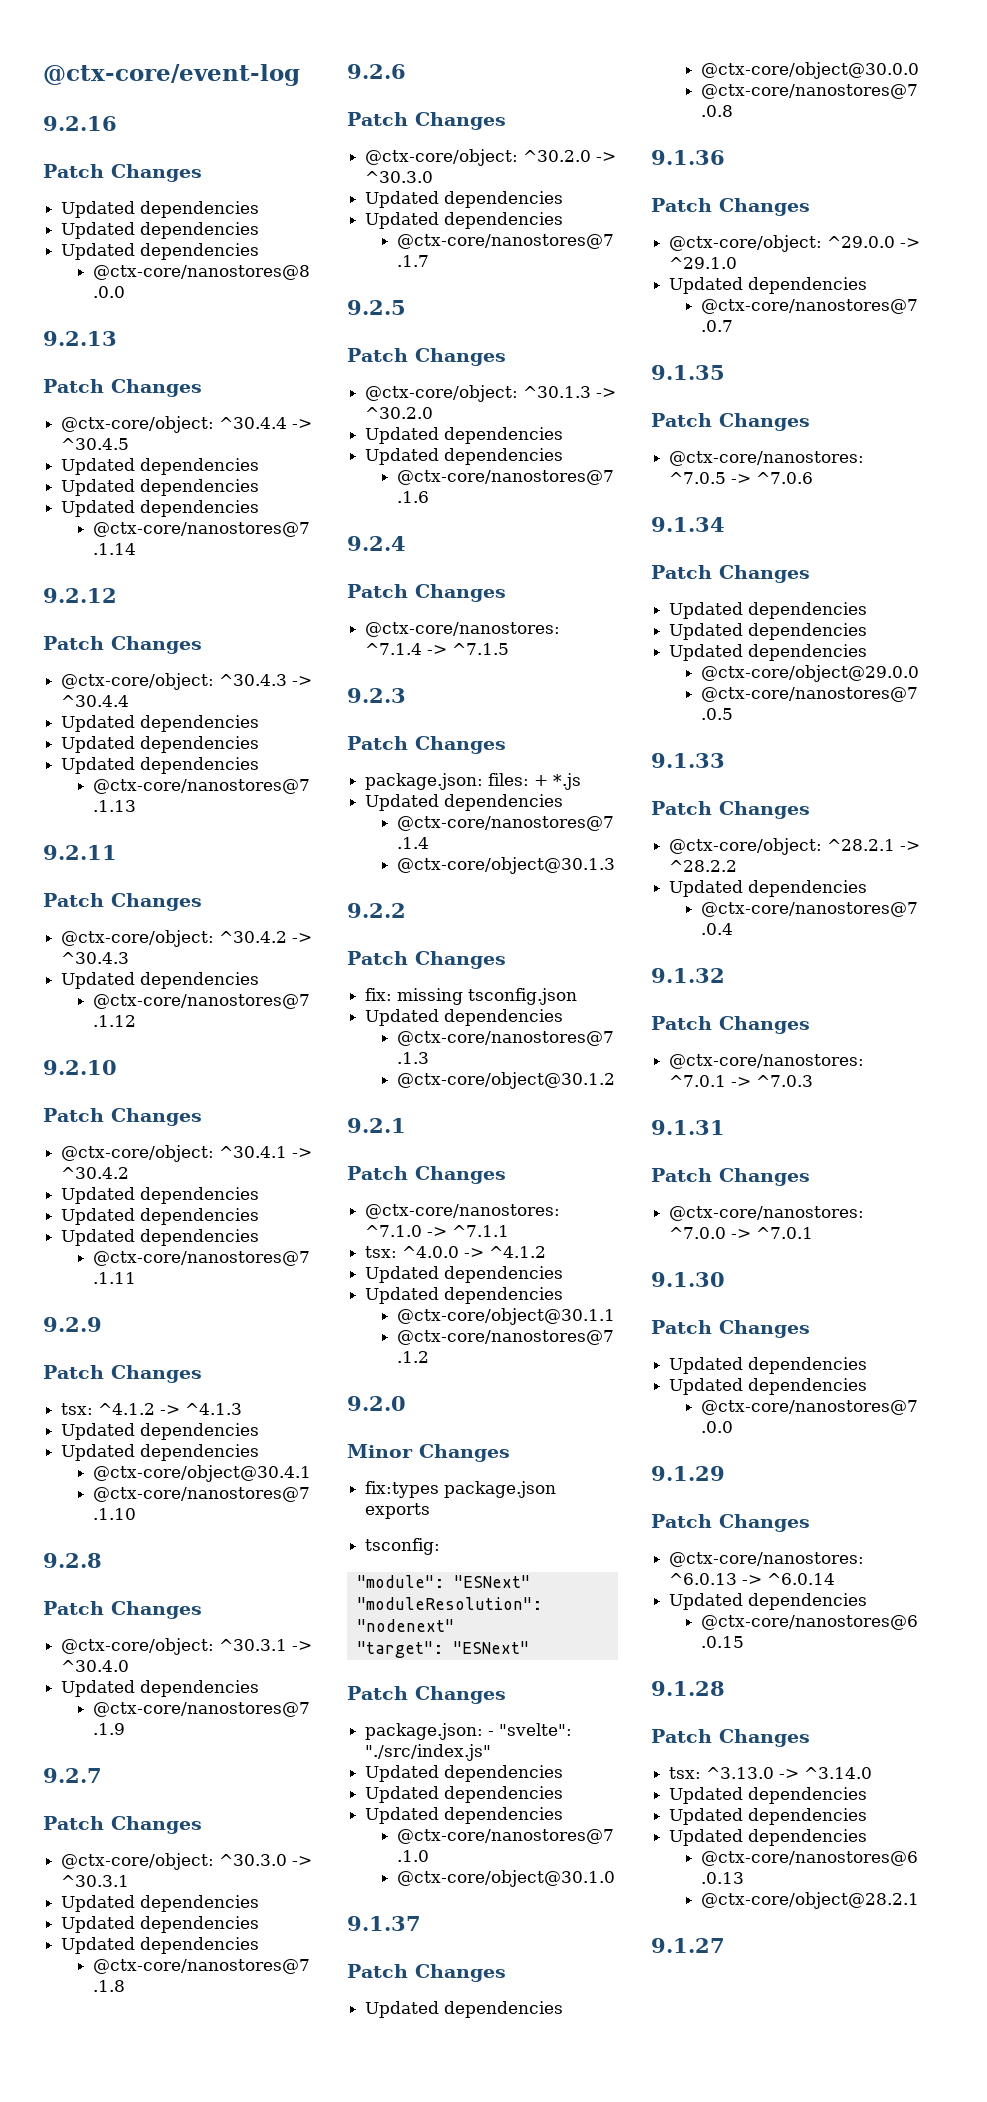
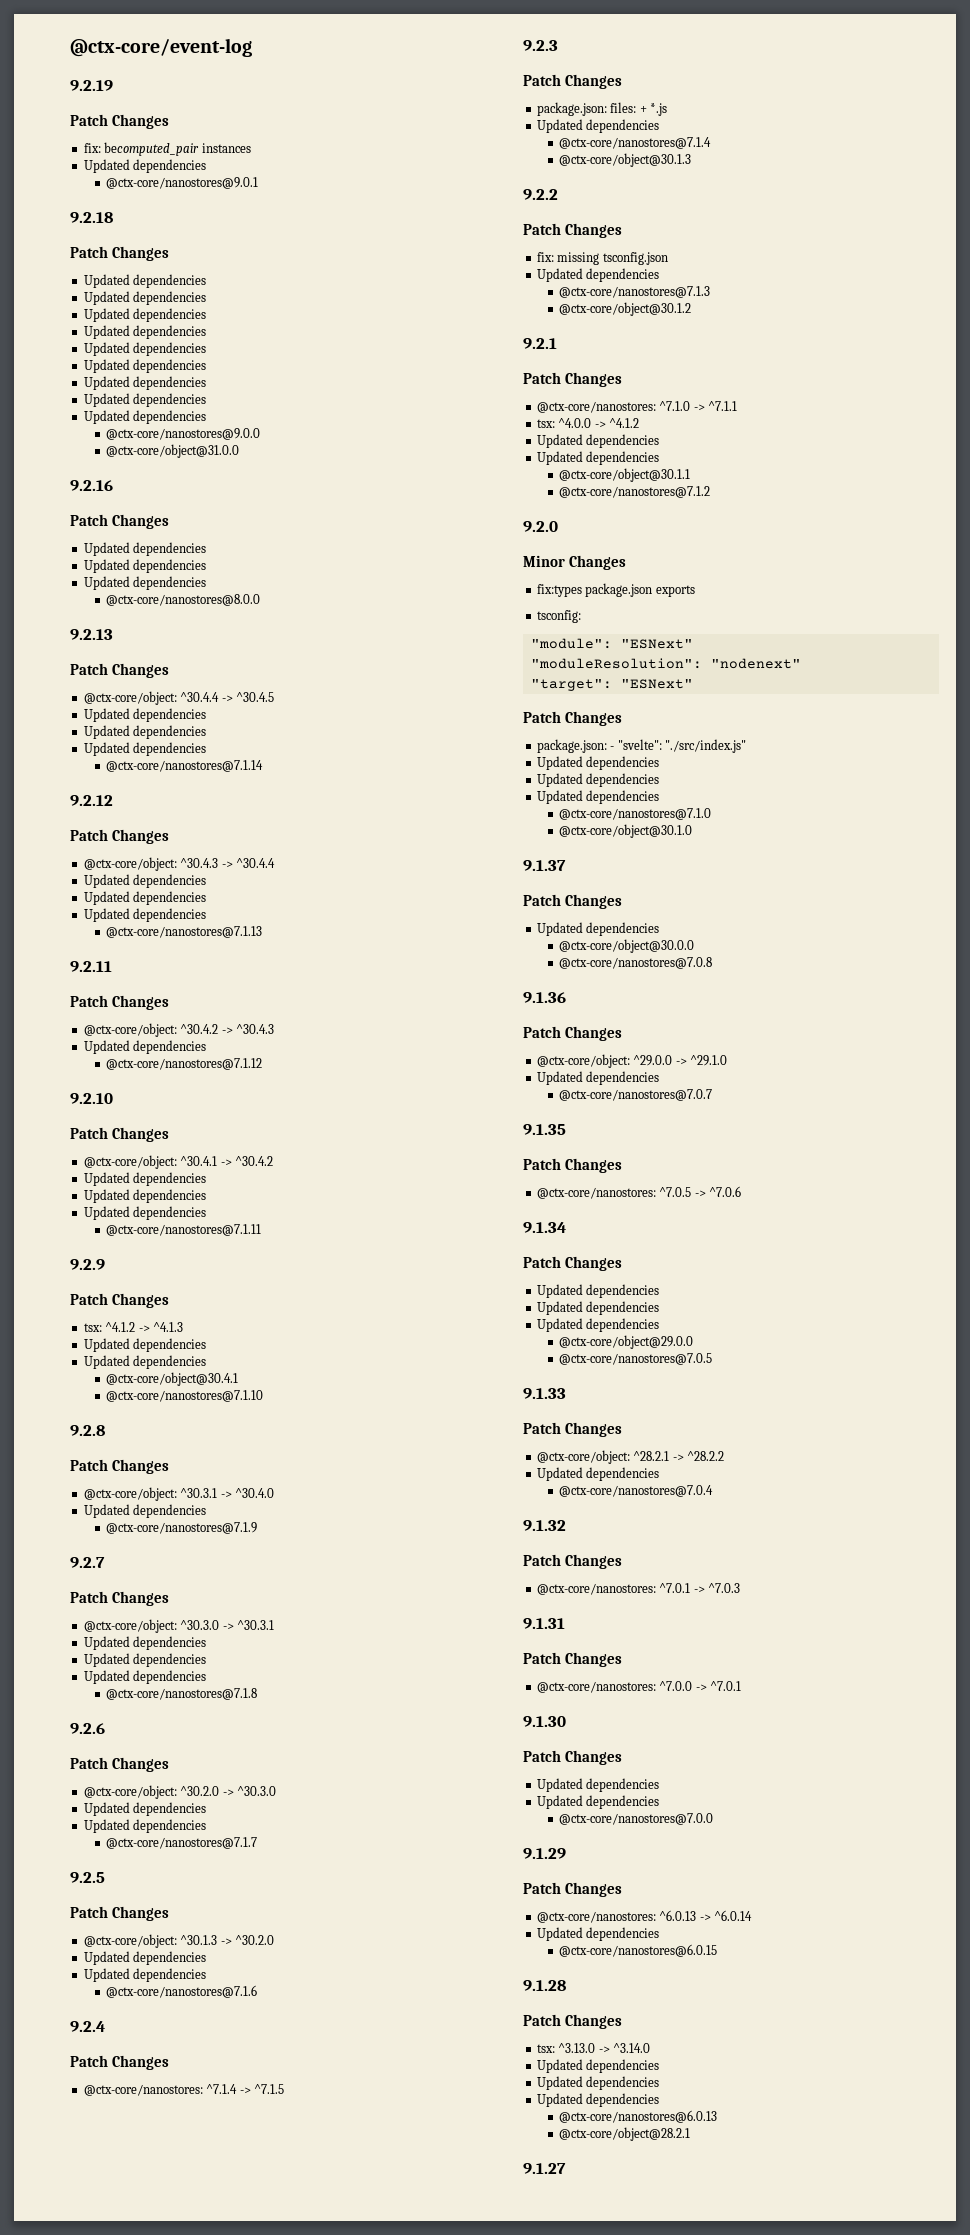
+ 9.2.19
+ Patch Changes
+ fix: becomputed_pair instances
+ Updated dependencies
+ @ctx-core/nanostores@9.0.1
+ 9.2.18
+ Patch Changes
+ Updated dependencies
+ Updated dependencies
+ Updated dependencies
+ Updated dependencies
+ Updated dependencies
+ Updated dependencies
+ Updated dependencies
+ Updated dependencies
+ Updated dependencies
+ @ctx-core/nanostores@9.0.0
+ @ctx-core/object@31.0.0

